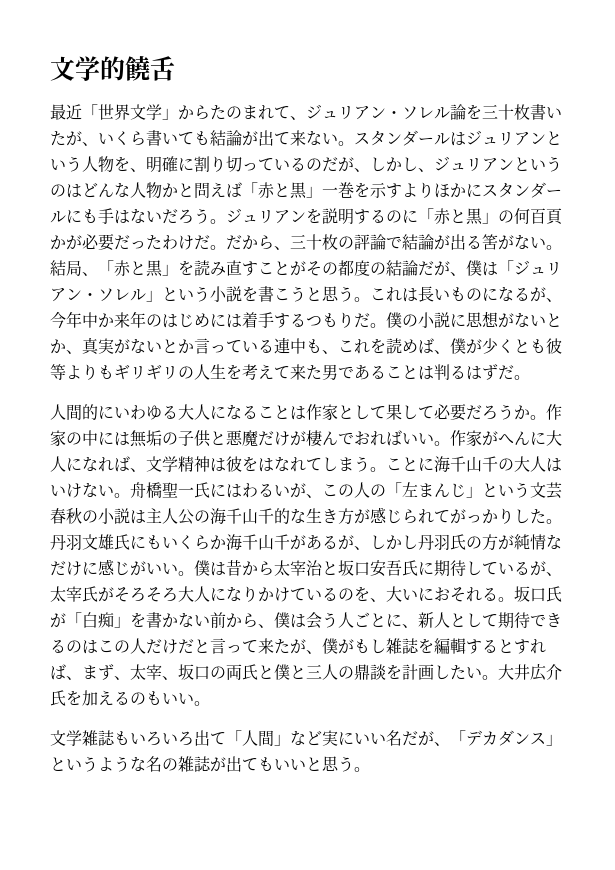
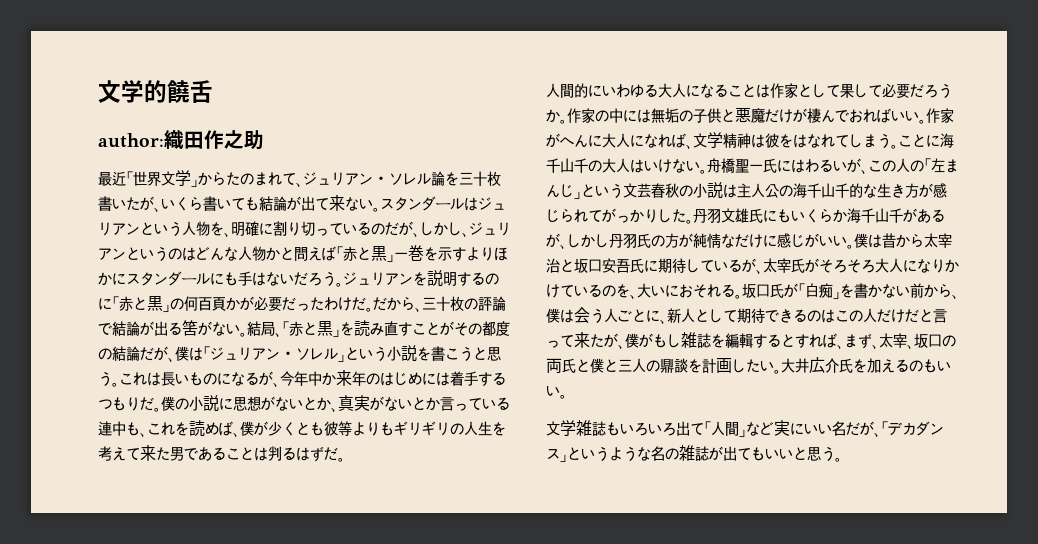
+ author:織田作之助

